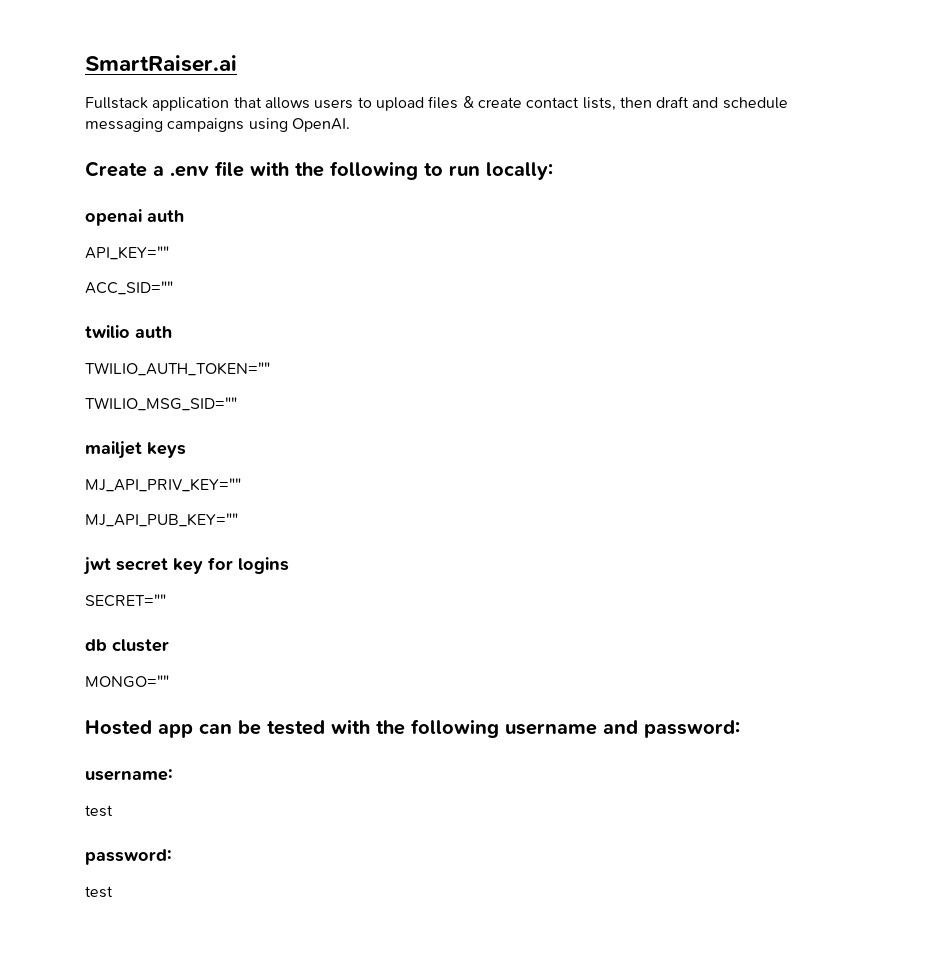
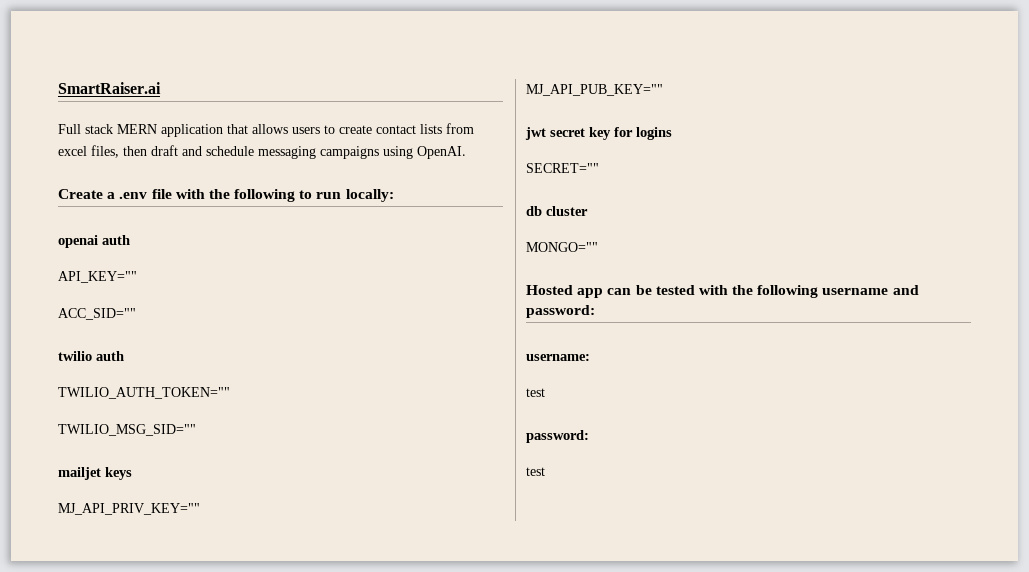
- Fullstack application that allows users to upload files & create contact lists, then draft and schedule messaging campaigns using OpenAI.
+ Full stack MERN application that allows users to create contact lists from excel files, then draft and schedule messaging campaigns using OpenAI.

